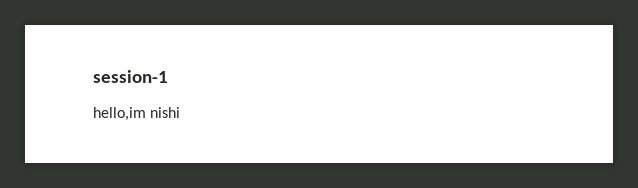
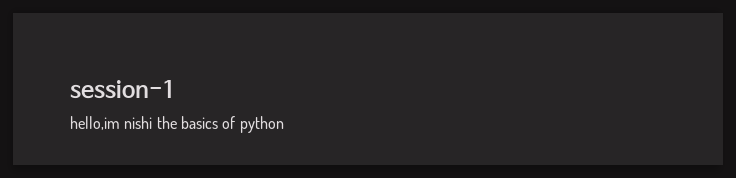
- hello,im nishi
+ hello,im nishi the basics of python

